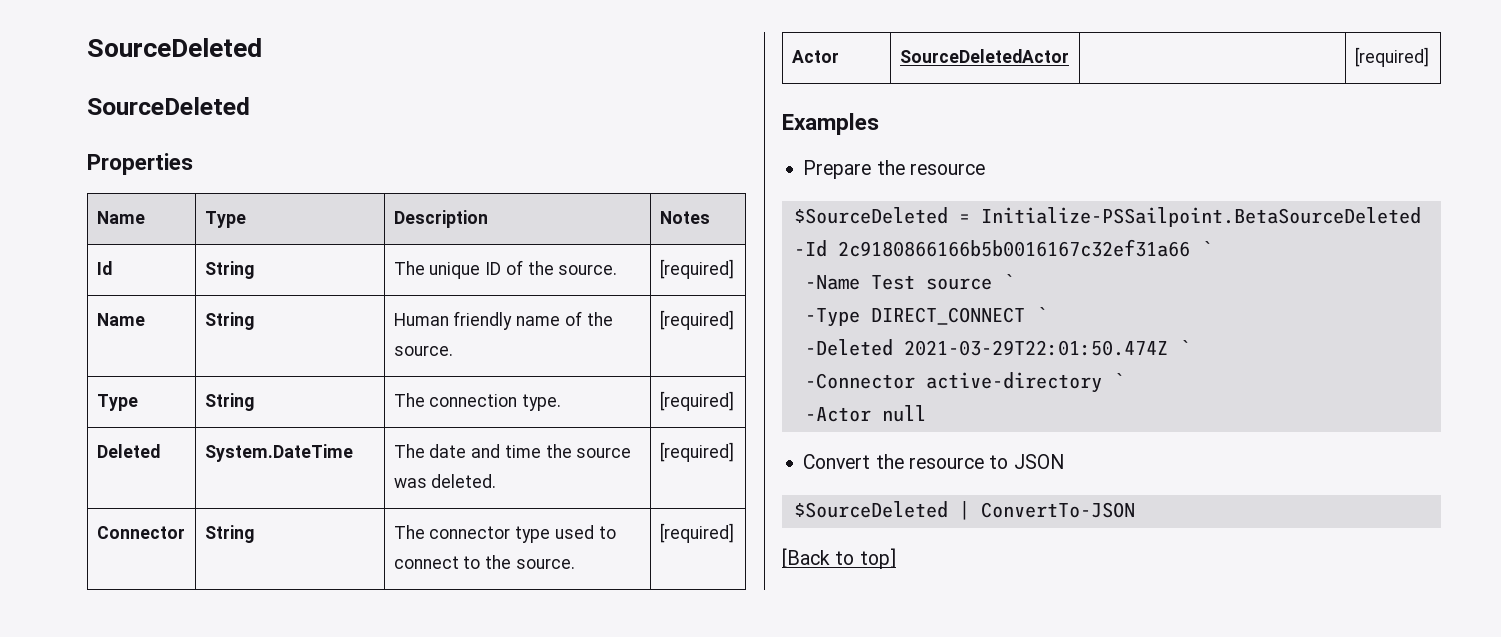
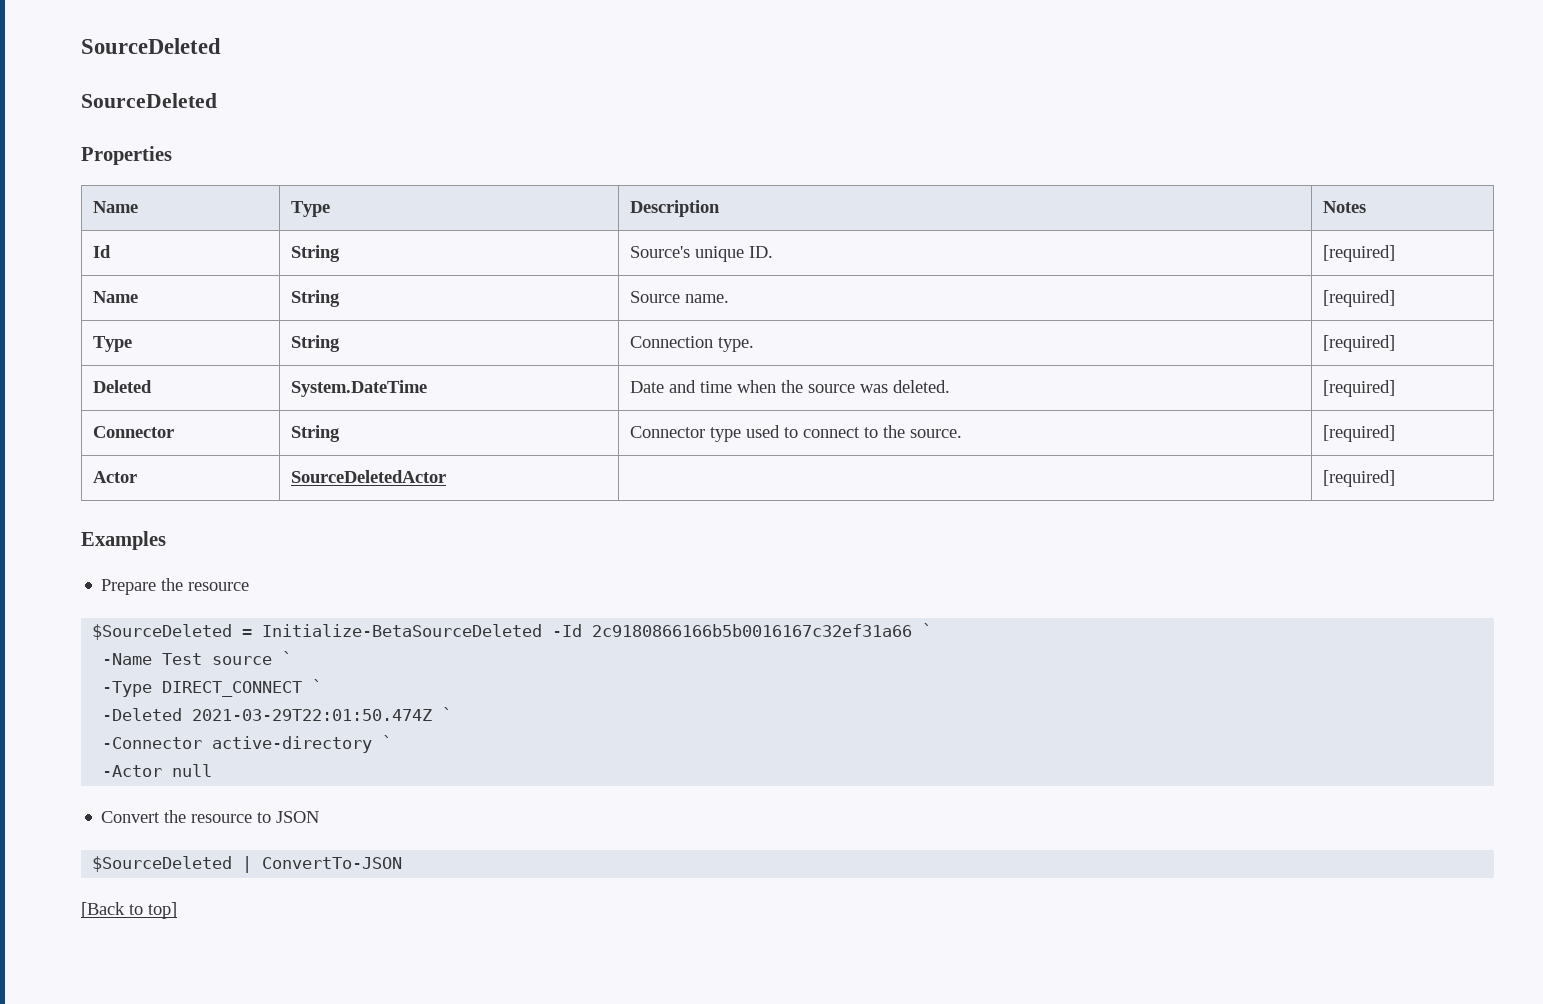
- Id | String | The unique ID of the source. | [required]
- Name | String | Human friendly name of the source. | [required]
+ Id | String | Source's unique ID. | [required]
+ Name | String | Source name. | [required]
- Type | String | The connection type. | [required]
+ Type | String | Connection type. | [required]
- Deleted | System.DateTime | The date and time the source was deleted. | [required]
+ Deleted | System.DateTime | Date and time when the source was deleted. | [required]
- Connector | String | The connector type used to connect to the source. | [required]
+ Connector | String | Connector type used to connect to the source. | [required]
- $SourceDeleted = Initialize-PSSailpoint.BetaSourceDeleted -Id 2c9180866166b5b0016167c32ef31a66 `
+ $SourceDeleted = Initialize-BetaSourceDeleted -Id 2c9180866166b5b0016167c32ef31a66 `

